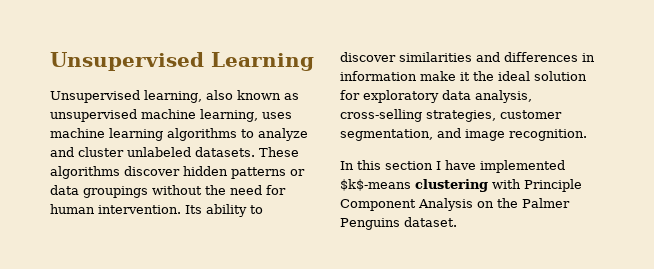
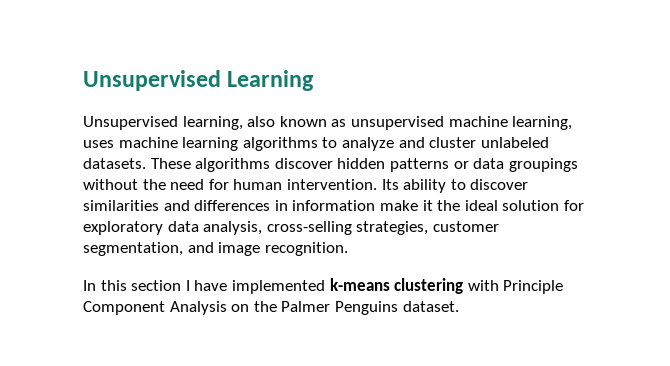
- In this section I have implemented $k$-means clustering with Principle Component Analysis on the Palmer Penguins dataset.
+ In this section I have implemented k-means clustering with Principle Component Analysis on the Palmer Penguins dataset.

